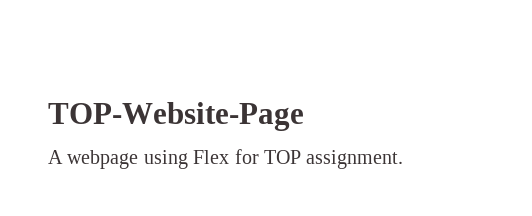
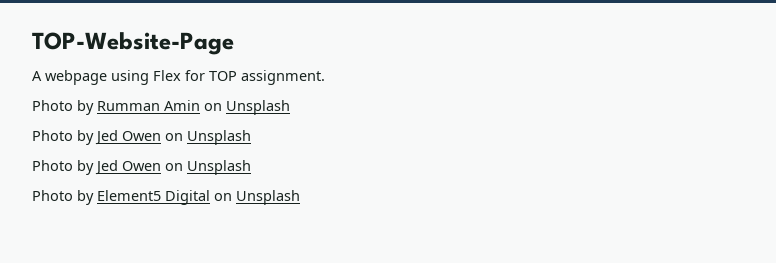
+ Photo by Rumman Amin on Unsplash
+ Photo by Jed Owen on Unsplash
+ Photo by Jed Owen on Unsplash
+ Photo by Element5 Digital on Unsplash

